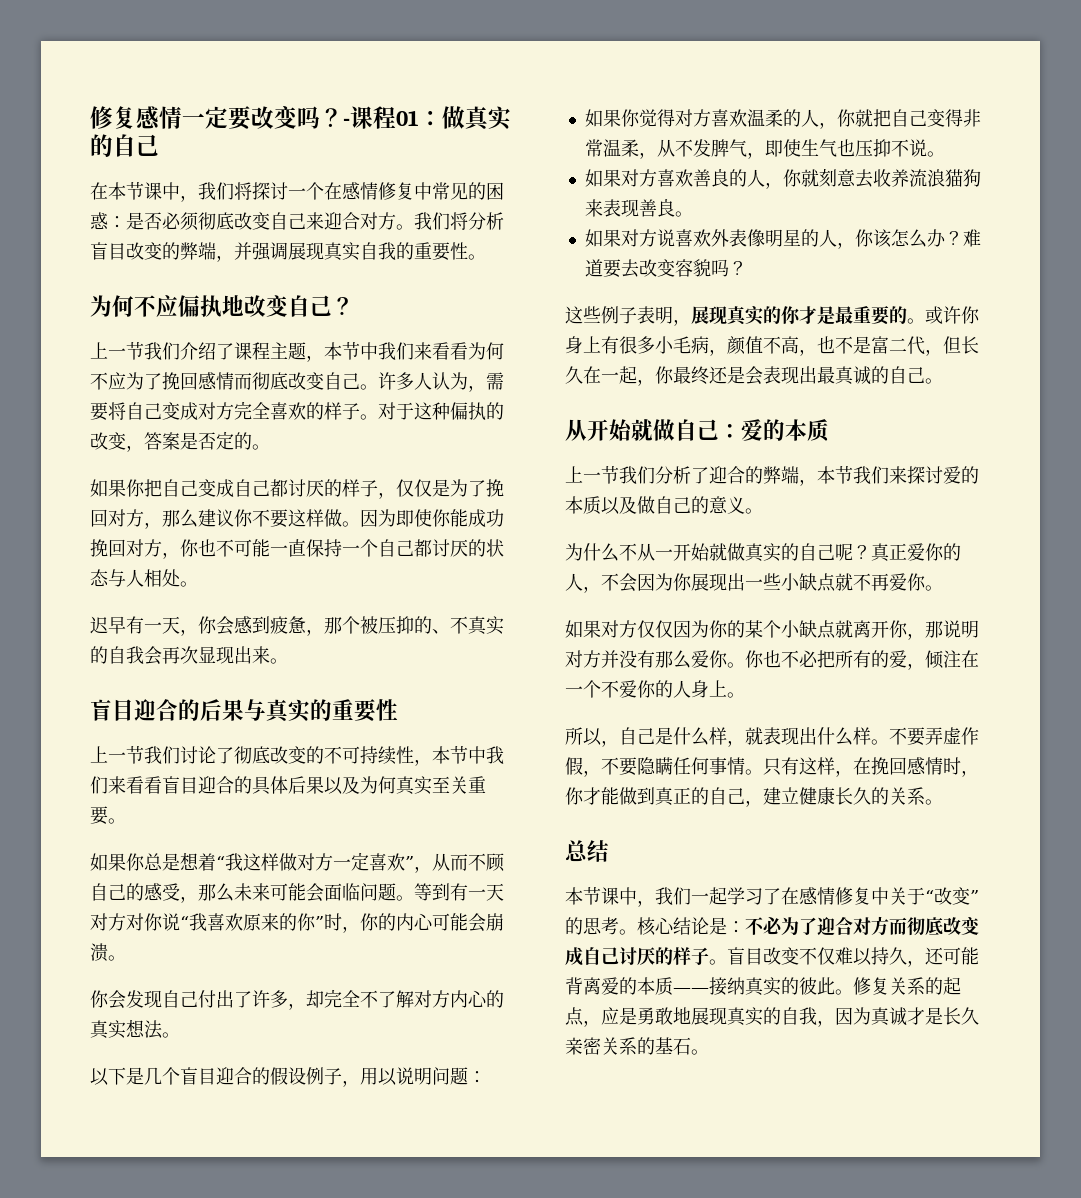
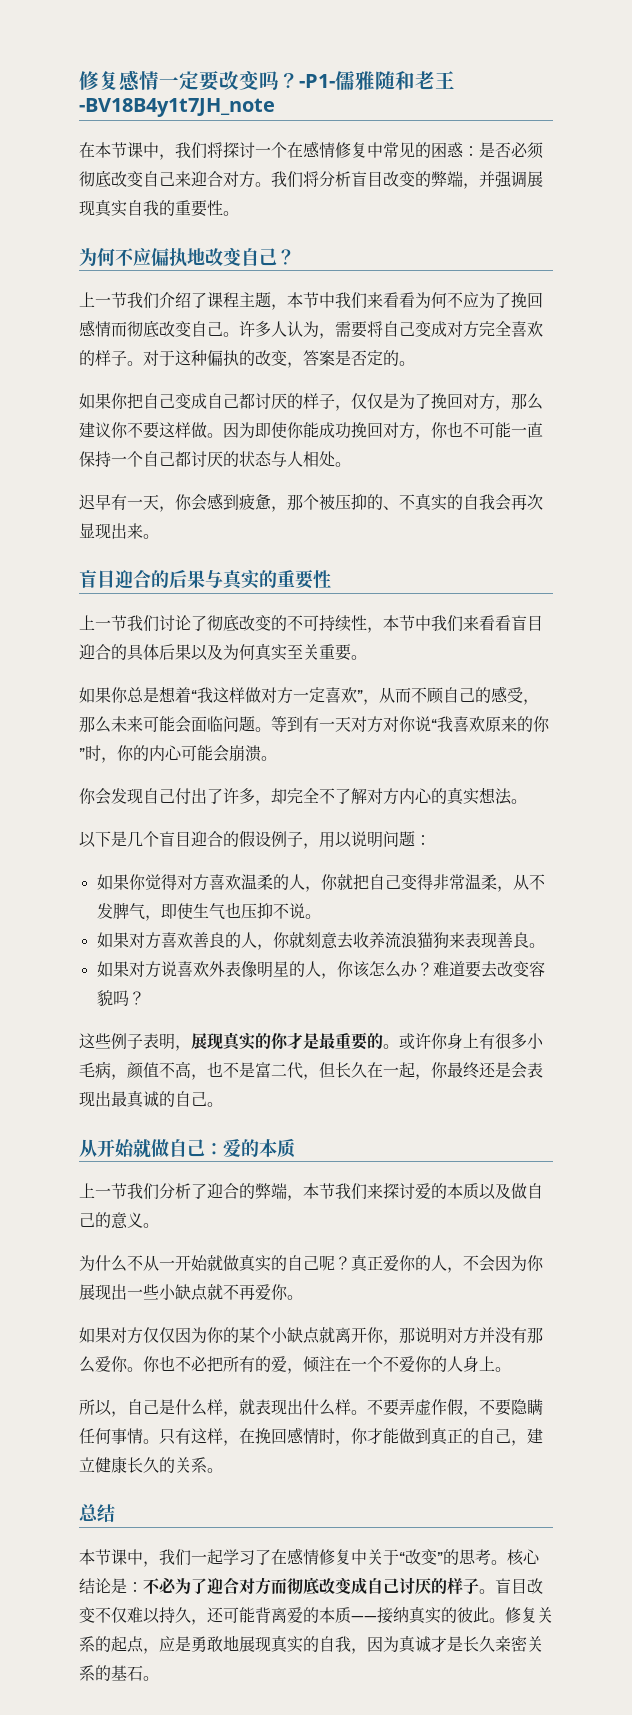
- -课程01：做真实的自己
+ -P1-儒雅随和老王-BV18B4y1t7JH_note

